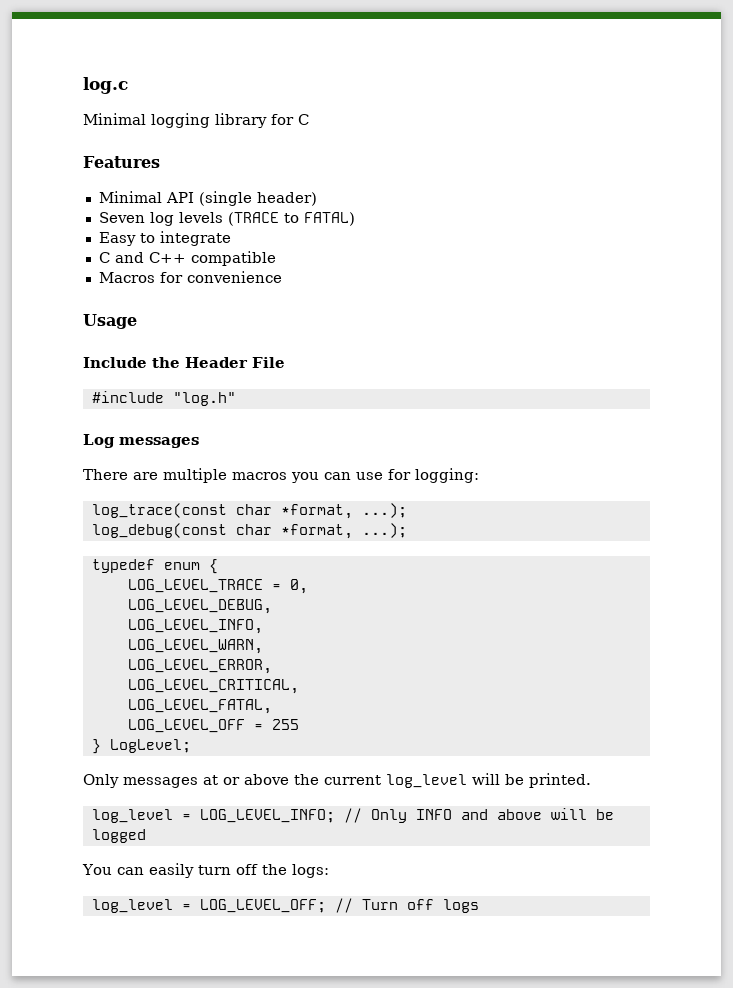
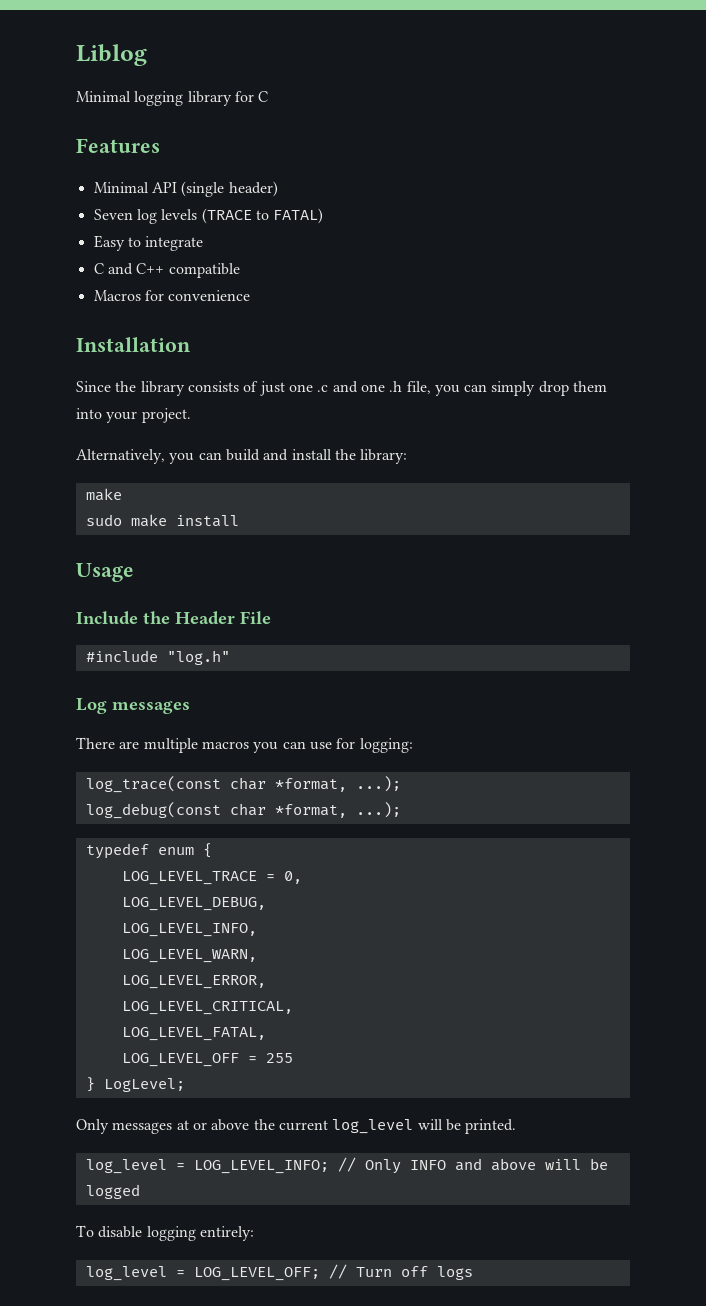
- log.c
+ Liblog
+ Installation
+ Since the library consists of just one .c and one .h file, you can simply drop them into your project.
+ Alternatively, you can build and install the library:
+ make
+ sudo make install
- You can easily turn off the logs:
+ To disable logging entirely:

